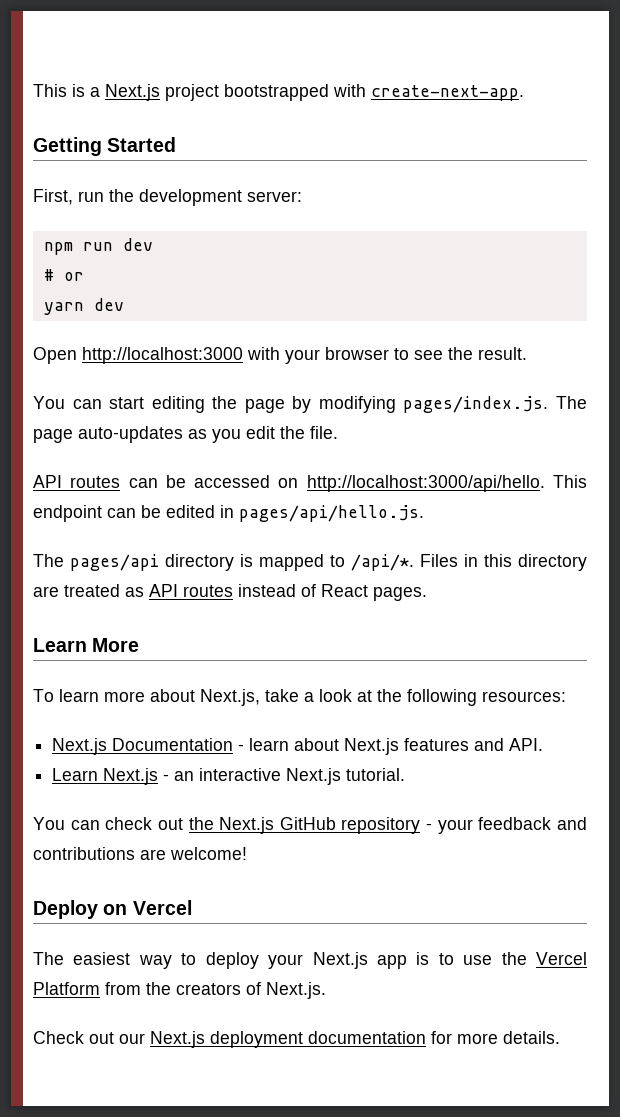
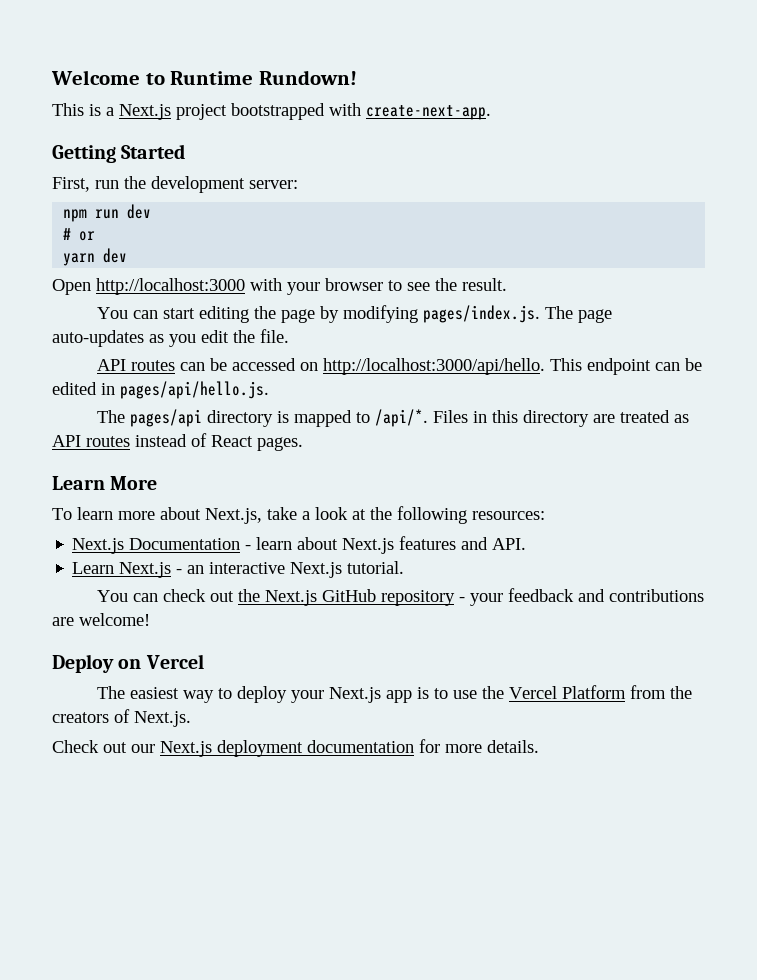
+ Welcome to Runtime Rundown!

